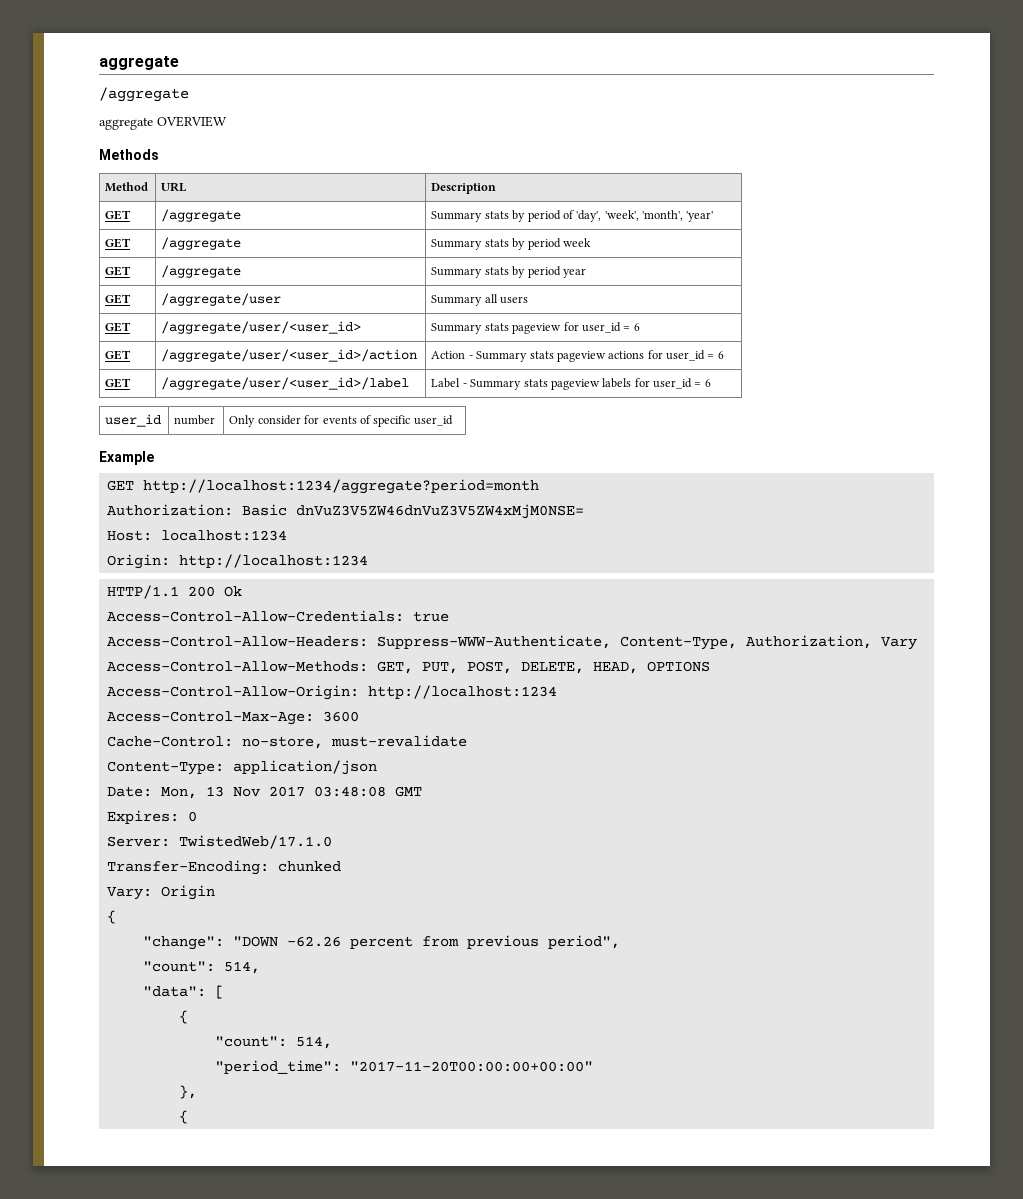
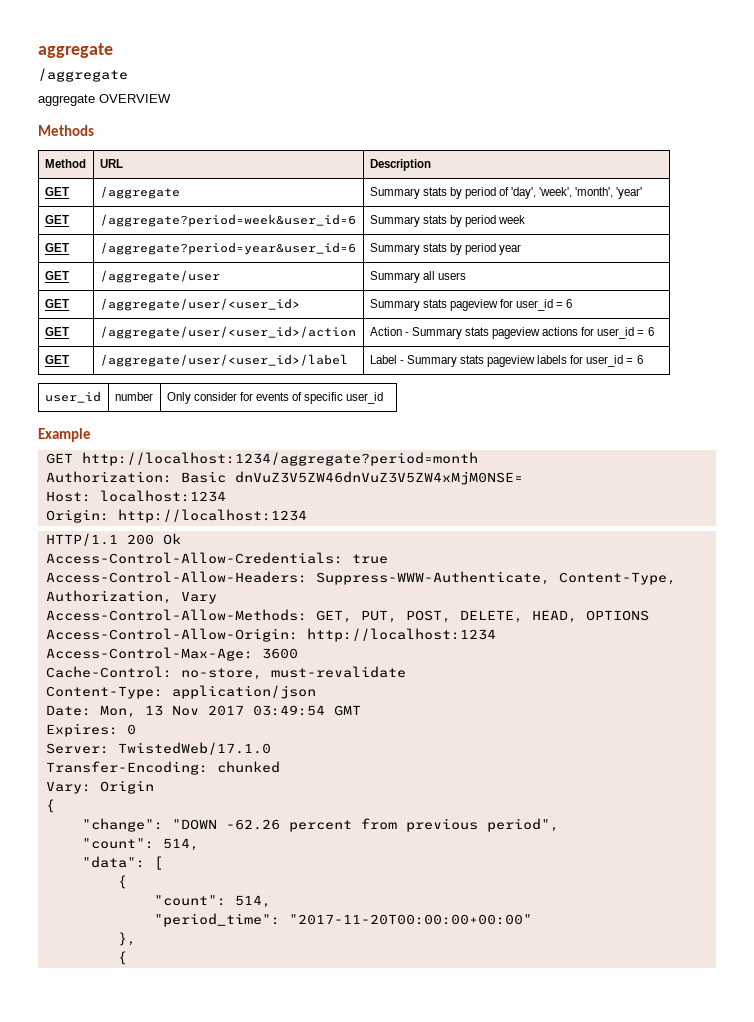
- GET | /aggregate | Summary stats by period week
+ GET | /aggregate?period=week&user_id=6 | Summary stats by period week
- GET | /aggregate | Summary stats by period year
+ GET | /aggregate?period=year&user_id=6 | Summary stats by period year
- Date: Mon, 13 Nov 2017 03:48:08 GMT
+ Date: Mon, 13 Nov 2017 03:49:54 GMT

